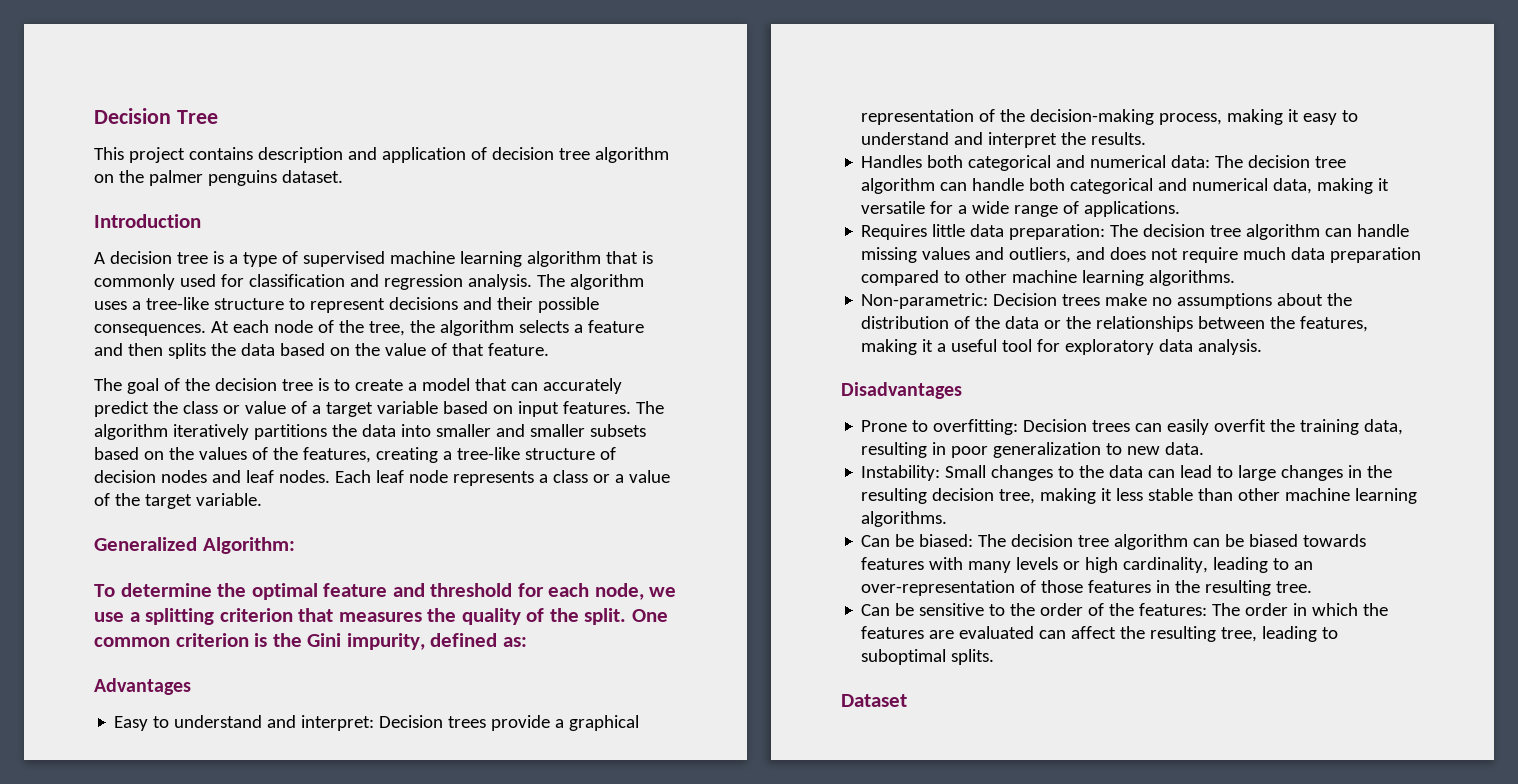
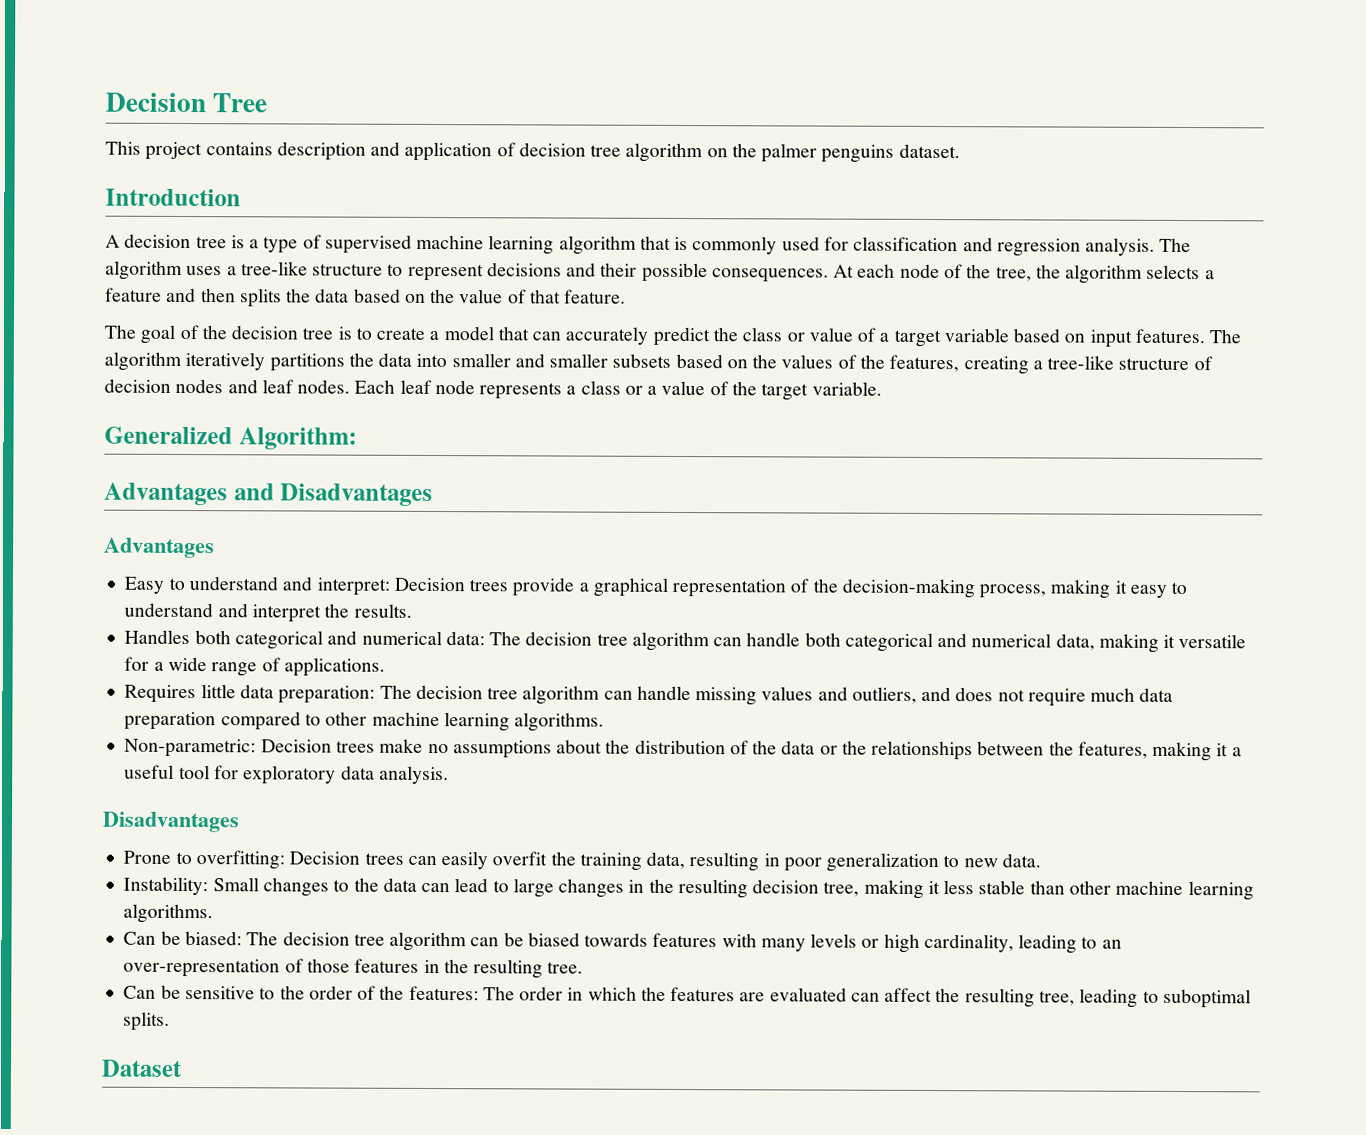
- To determine the optimal feature and threshold for each node, we use a splitting criterion that measures the quality of the split. One common criterion is the Gini impurity, defined as:
+ Advantages and Disadvantages

